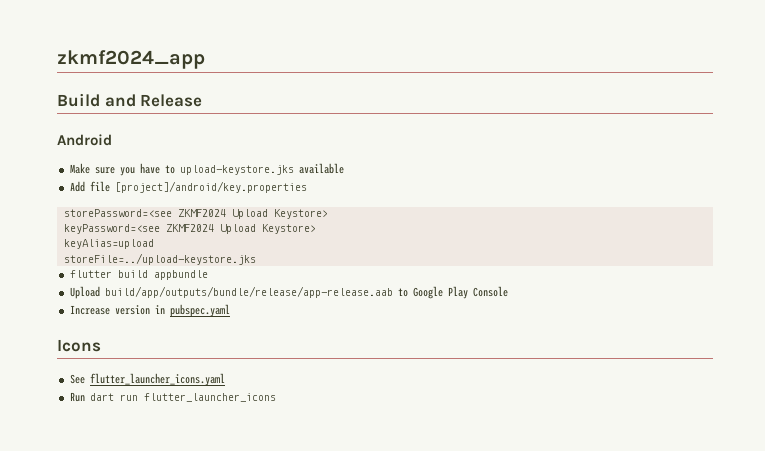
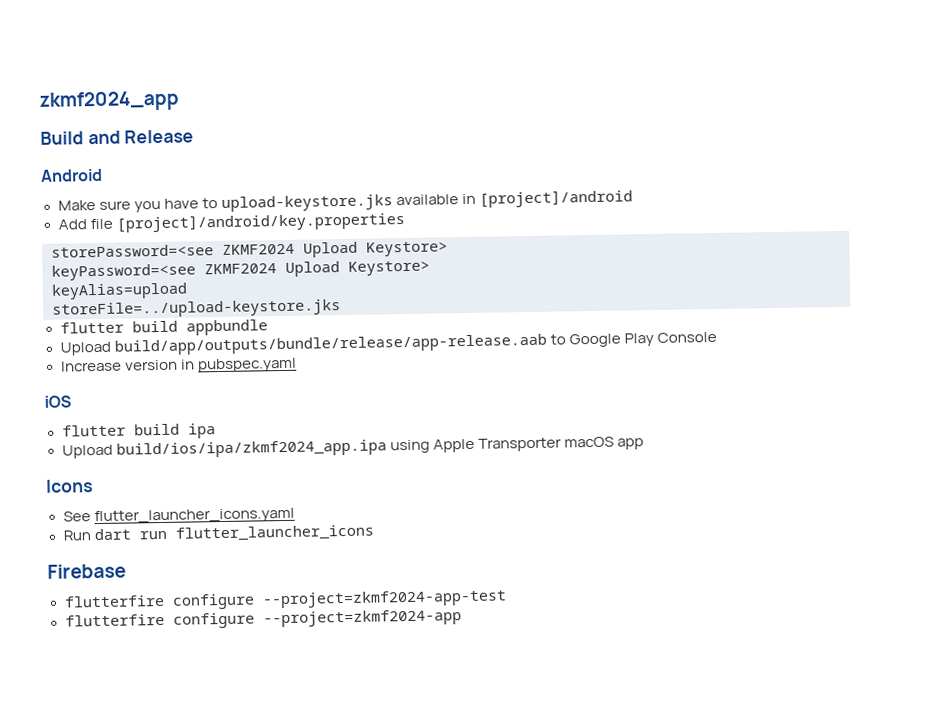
- Make sure you have to upload-keystore.jks available
+ Make sure you have to upload-keystore.jks available in [project]/android
+ iOS
+ flutter build ipa
+ Upload build/ios/ipa/zkmf2024_app.ipa using Apple Transporter macOS app
+ Firebase
+ flutterfire configure --project=zkmf2024-app-test
+ flutterfire configure --project=zkmf2024-app

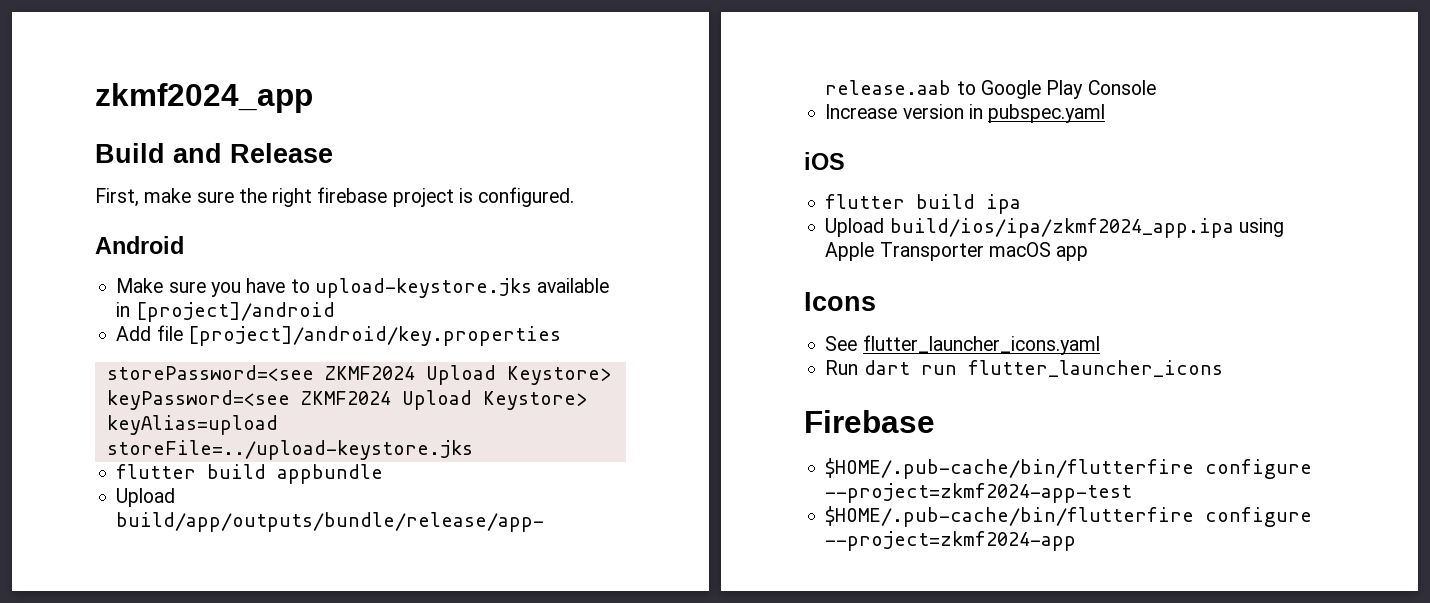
+ First, make sure the right firebase project is configured.
- flutterfire configure --project=zkmf2024-app-test
+ $HOME/.pub-cache/bin/flutterfire configure --project=zkmf2024-app-test
- flutterfire configure --project=zkmf2024-app
+ $HOME/.pub-cache/bin/flutterfire configure --project=zkmf2024-app

